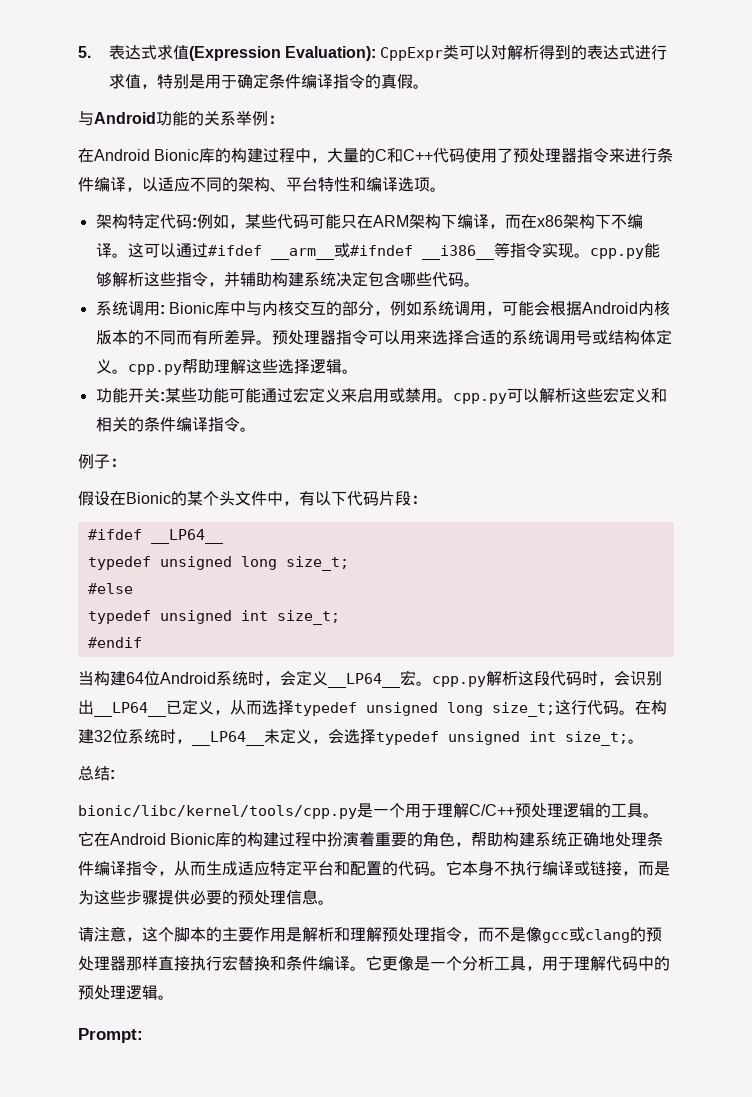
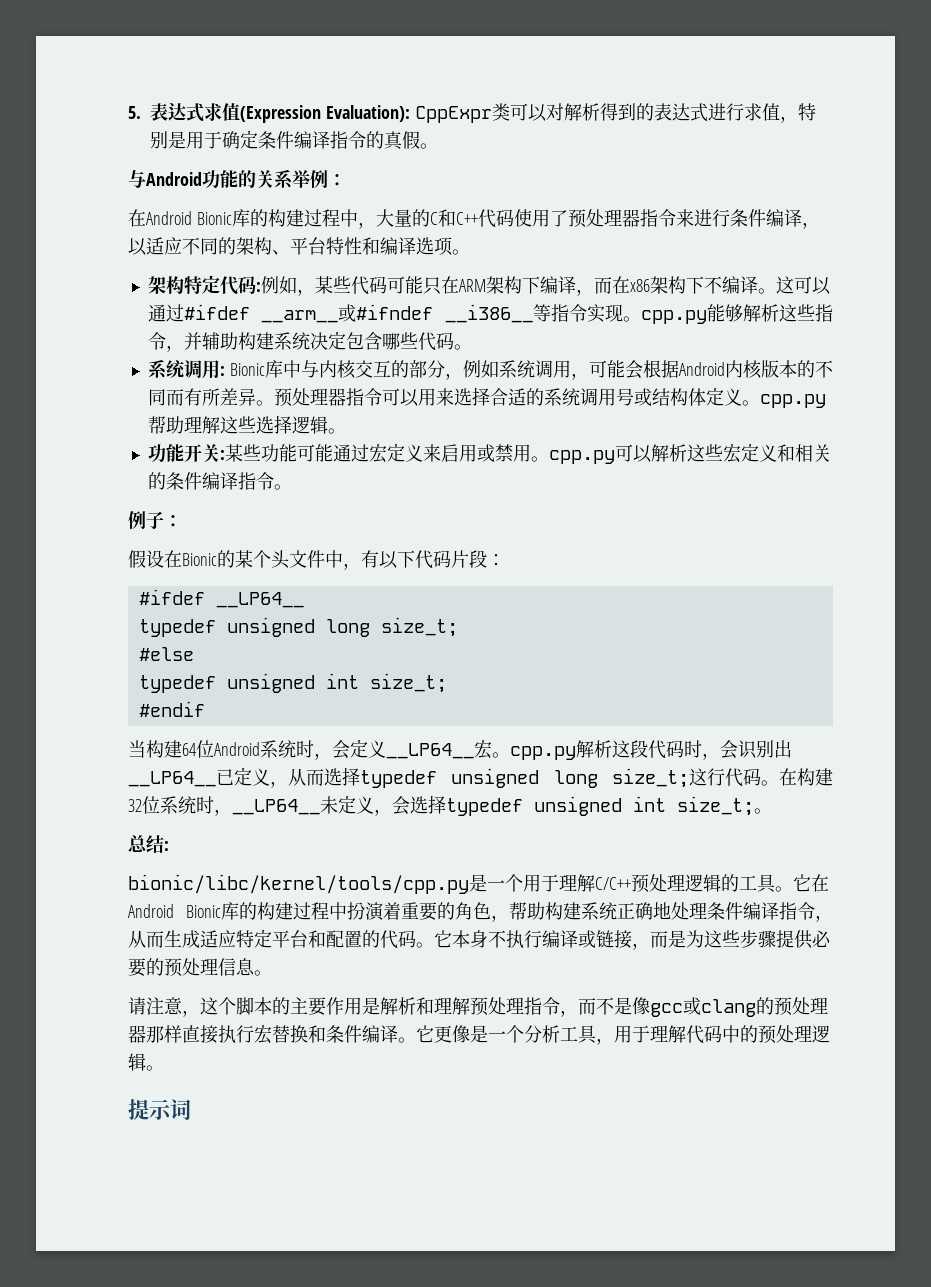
- Prompt:
+ 提示词

